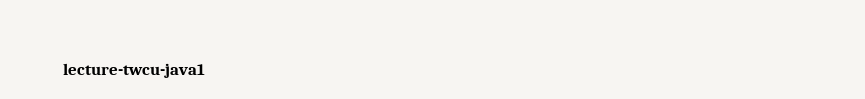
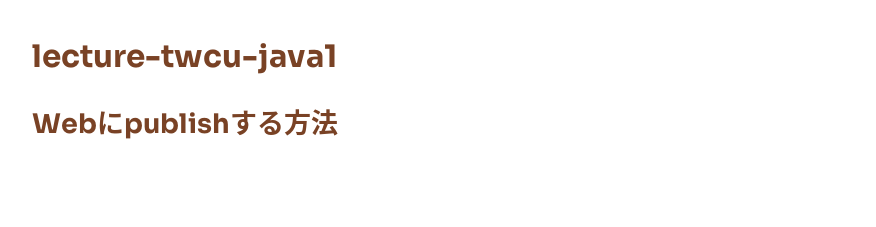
+ Webにpublishする方法

